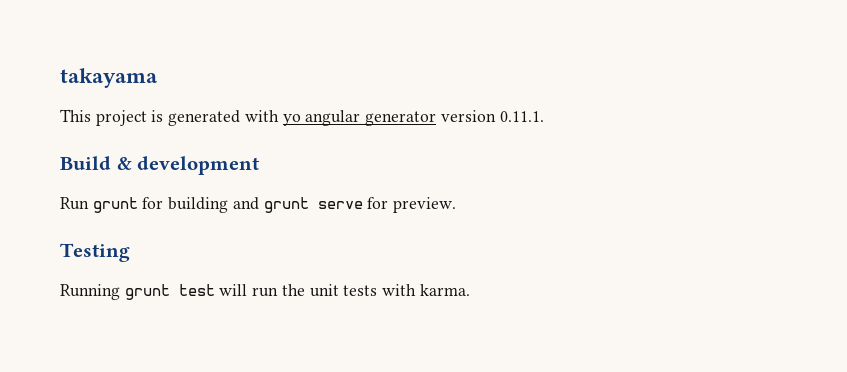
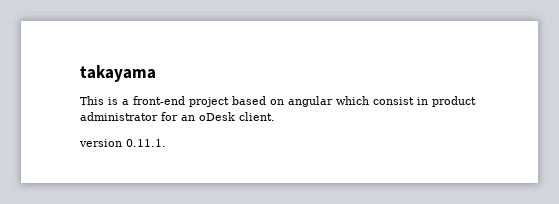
- This project is generated with yo angular generator version 0.11.1.
- Build & development
- Run grunt for building and grunt serve for preview.
- Testing
- Running grunt test will run the unit tests with karma.
+ This is a front-end project based on angular which consist in product administrator for an oDesk client.
+ version 0.11.1.

